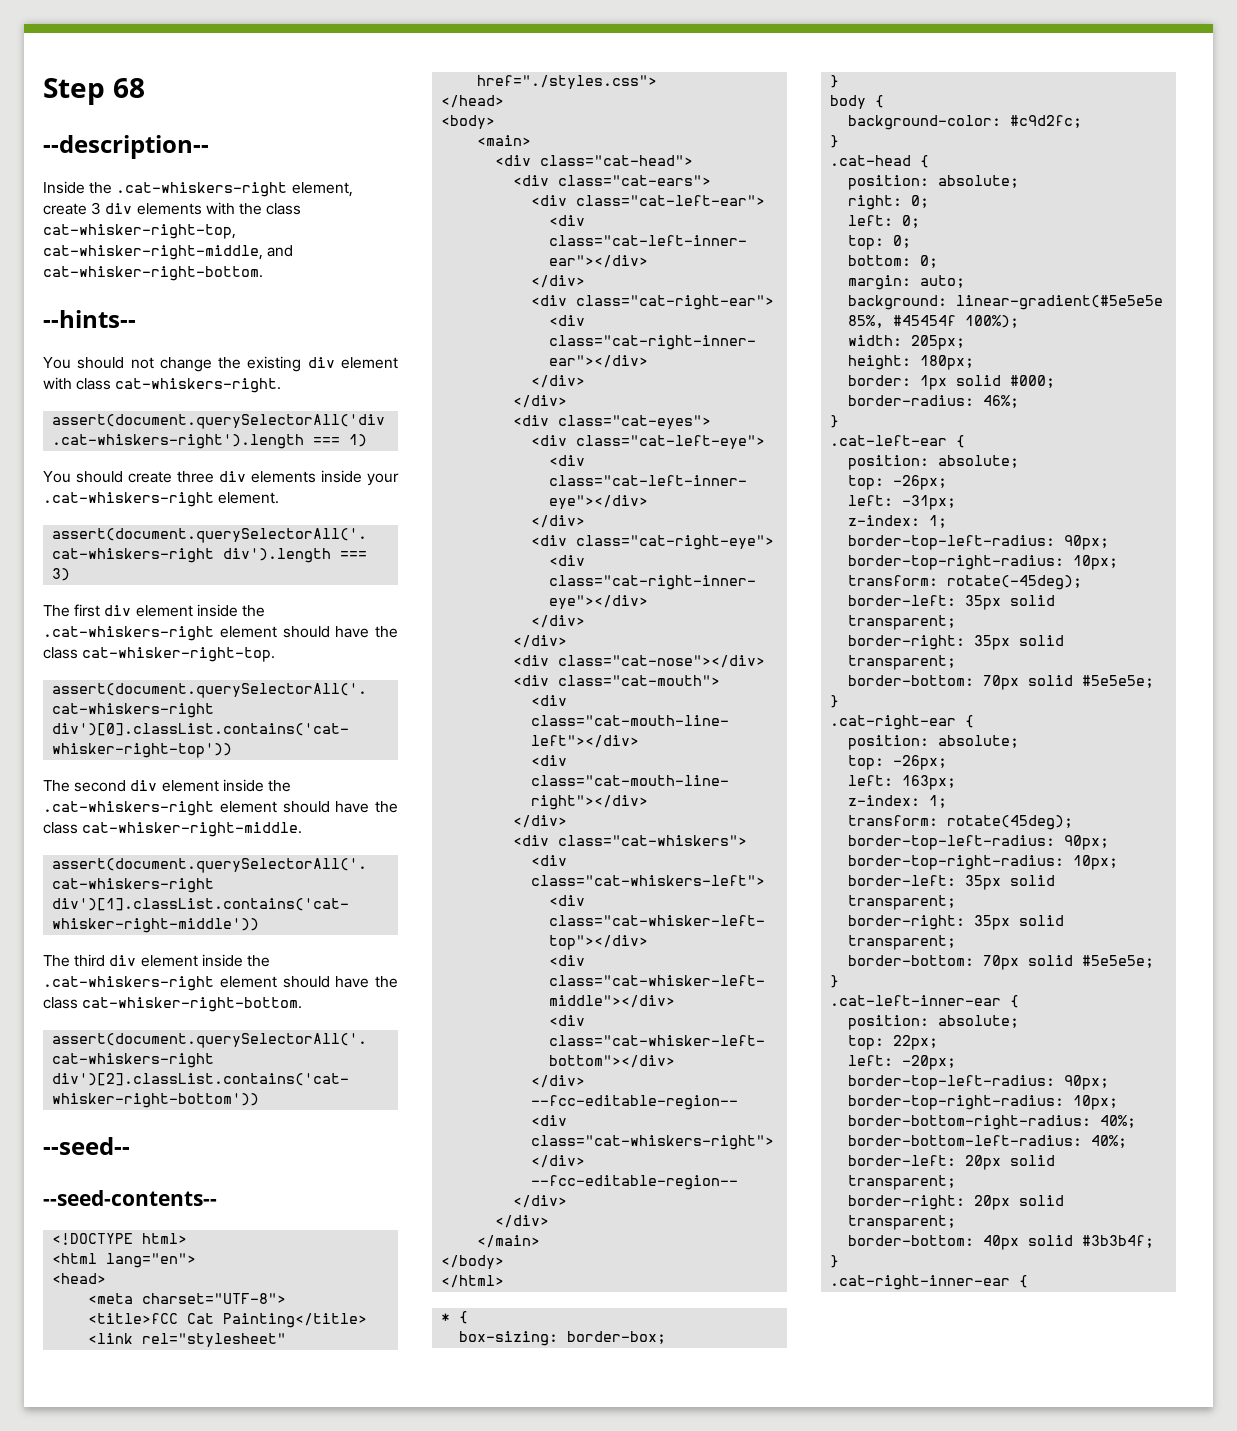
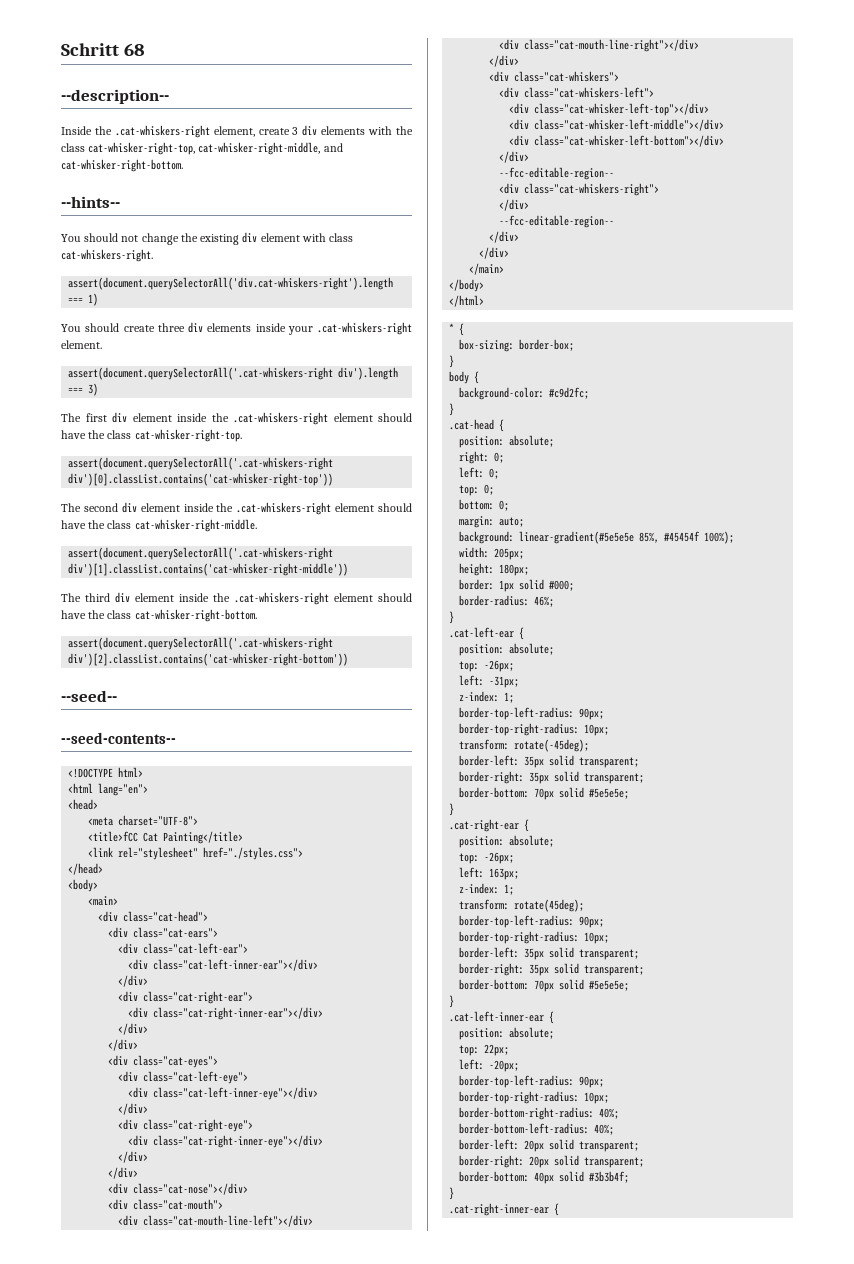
- Step 68
+ Schritt 68

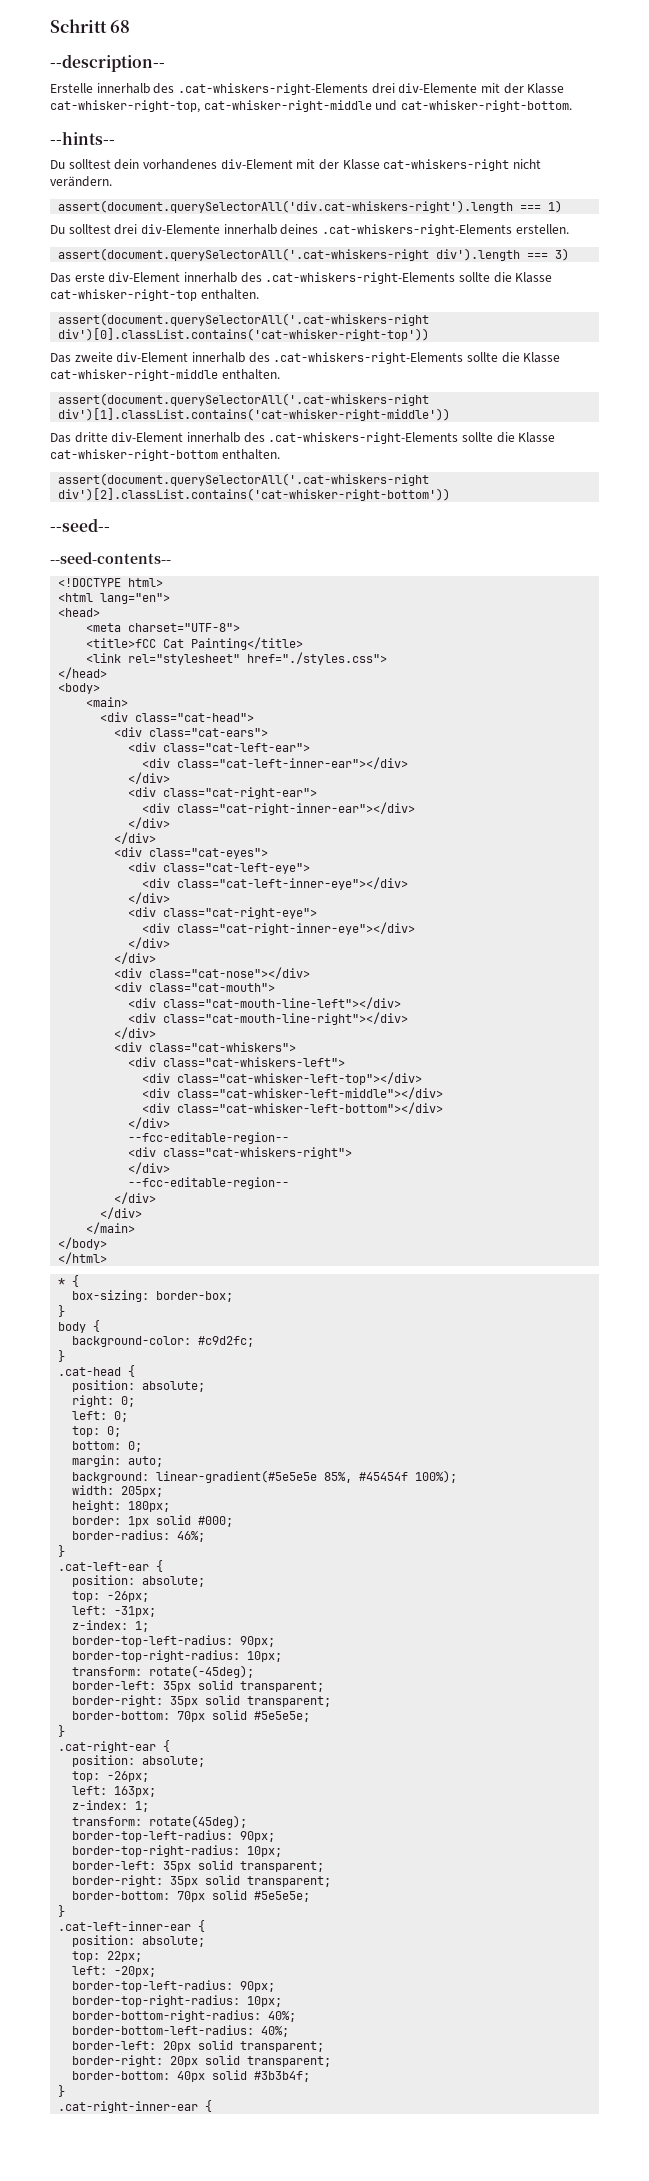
- Inside the .cat-whiskers-right element, create 3 div elements with the class cat-whisker-right-top, cat-whisker-right-middle, and cat-whisker-right-bottom.
+ Erstelle innerhalb des .cat-whiskers-right-Elements drei div-Elemente mit der Klasse cat-whisker-right-top, cat-whisker-right-middle und cat-whisker-right-bottom.
  --hints--
- You should not change the existing div element with class cat-whiskers-right.
+ Du solltest dein vorhandenes div-Element mit der Klasse cat-whiskers-right nicht verändern.
  assert(document.querySelectorAll('div.cat-whiskers-right').length === 1)
- You should create three div elements inside your .cat-whiskers-right element.
+ Du solltest drei div-Elemente innerhalb deines .cat-whiskers-right-Elements erstellen.
  assert(document.querySelectorAll('.cat-whiskers-right div').length === 3)
- The first div element inside the .cat-whiskers-right element should have the class cat-whisker-right-top.
+ Das erste div-Element innerhalb des .cat-whiskers-right-Elements sollte die Klasse cat-whisker-right-top enthalten.
  assert(document.querySelectorAll('.cat-whiskers-right div')[0].classList.contains('cat-whisker-right-top'))
- The second div element inside the .cat-whiskers-right element should have the class cat-whisker-right-middle.
+ Das zweite div-Element innerhalb des .cat-whiskers-right-Elements sollte die Klasse cat-whisker-right-middle enthalten.
  assert(document.querySelectorAll('.cat-whiskers-right div')[1].classList.contains('cat-whisker-right-middle'))
- The third div element inside the .cat-whiskers-right element should have the class cat-whisker-right-bottom.
+ Das dritte div-Element innerhalb des .cat-whiskers-right-Elements sollte die Klasse cat-whisker-right-bottom enthalten.

